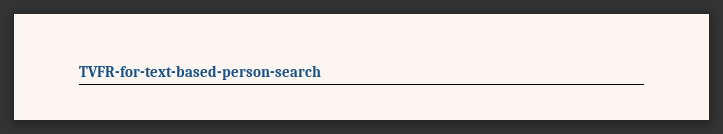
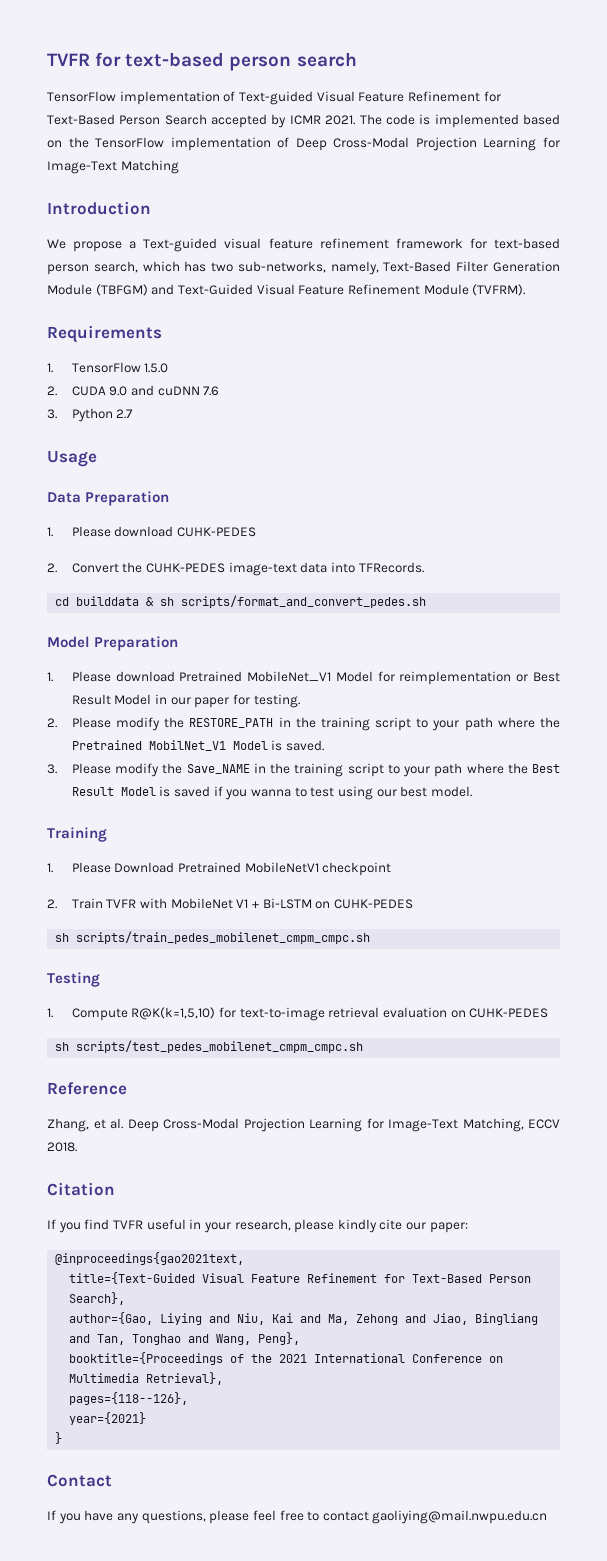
- TVFR-for-text-based-person-search
+ TVFR for text-based person search
+ TensorFlow implementation of Text-guided Visual Feature Refinement for Text-Based Person Search accepted by ICMR 2021. The code is implemented based on the TensorFlow implementation of Deep Cross-Modal Projection Learning for Image-Text Matching
+ Introduction
+ We propose a Text-guided visual feature refinement framework for text-based person search, which has two sub-networks, namely, Text-Based Filter Generation Module (TBFGM) and Text-Guided Visual Feature Refinement Module (TVFRM).
+ Requirements
+ 1. TensorFlow 1.5.0
+ 2. CUDA 9.0 and cuDNN 7.6
+ 3. Python 2.7
+ Usage
+ Data Preparation
+ 1. Please download CUHK-PEDES
+ 2. Convert the CUHK-PEDES image-text data into TFRecords.
+ cd builddata & sh scripts/format_and_convert_pedes.sh
+ Model Preparation
+ 1. Please download Pretrained MobileNet_V1 Model for reimplementation or Best Result Model in our paper for testing.
+ 2. Please modify the RESTORE_PATH in the training script to your path where the Pretrained MobilNet_V1 Model is saved.
+ 3. Please modify the Save_NAME in the training script to your path where the Best Result Model is saved if you wanna to test using our best model.
+ Training
+ 1. Please Download Pretrained MobileNetV1 checkpoint
+ 2. Train TVFR with MobileNet V1 + Bi-LSTM on CUHK-PEDES
+ sh scripts/train_pedes_mobilenet_cmpm_cmpc.sh
+ Testing
+ 1. Compute R@K(k=1,5,10) for text-to-image retrieval evaluation on CUHK-PEDES
+ sh scripts/test_pedes_mobilenet_cmpm_cmpc.sh
+ Reference
+ Zhang, et al. Deep Cross-Modal Projection Learning for Image-Text Matching, ECCV 2018.
+ Citation
+ If you find TVFR useful in your research, please kindly cite our paper:
+ @inproceedings{gao2021text,
+ title={Text-Guided Visual Feature Refinement for Text-Based Person Search},
+ author={Gao, Liying and Niu, Kai and Ma, Zehong and Jiao, Bingliang and Tan, Tonghao and Wang, Peng},
+ booktitle={Proceedings of the 2021 International Conference on Multimedia Retrieval},
+ pages={118--126},
+ year={2021}
+ }
+ Contact
+ If you have any questions, please feel free to contact gaoliying@mail.nwpu.edu.cn

